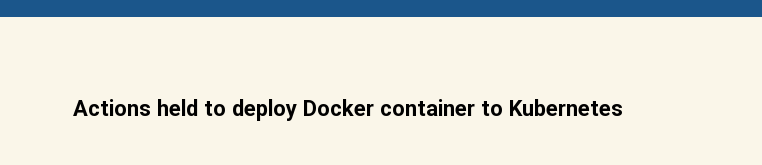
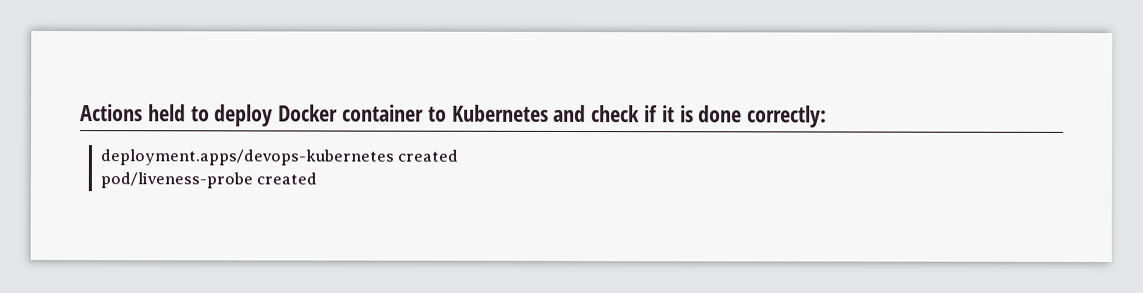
- Actions held to deploy Docker container to Kubernetes
+ Actions held to deploy Docker container to Kubernetes and check if it is done correctly:
+ deployment.apps/devops-kubernetes created
+ pod/liveness-probe created

